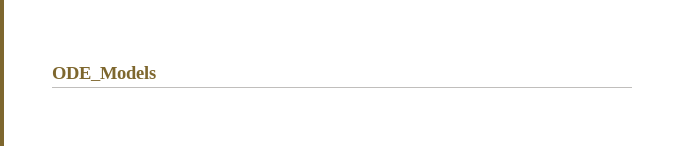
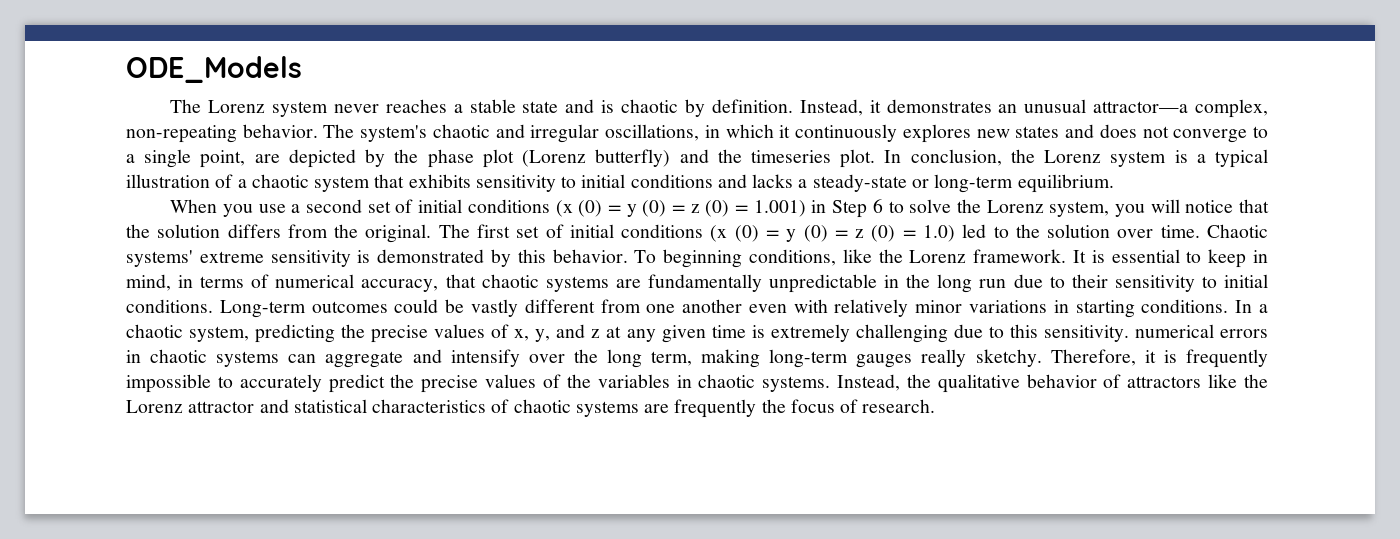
+ The Lorenz system never reaches a stable state and is chaotic by definition. Instead, it demonstrates an unusual attractor—a complex, non-repeating behavior. The system's chaotic and irregular oscillations, in which it continuously explores new states and does not converge to a single point, are depicted by the phase plot (Lorenz butterfly) and the timeseries plot. In conclusion, the Lorenz system is a typical illustration of a chaotic system that exhibits sensitivity to initial conditions and lacks a steady-state or long-term equilibrium.
+ When you use a second set of initial conditions (x (0) = y (0) = z (0) = 1.001) in Step 6 to solve the Lorenz system, you will notice that the solution differs from the original. The first set of initial conditions (x (0) = y (0) = z (0) = 1.0) led to the solution over time. Chaotic systems' extreme sensitivity is demonstrated by this behavior. To beginning conditions, like the Lorenz framework. It is essential to keep in mind, in terms of numerical accuracy, that chaotic systems are fundamentally unpredictable in the long run due to their sensitivity to initial conditions. Long-term outcomes could be vastly different from one another even with relatively minor variations in starting conditions. In a chaotic system, predicting the precise values of x, y, and z at any given time is extremely challenging due to this sensitivity. numerical errors in chaotic systems can aggregate and intensify over the long term, making long-term gauges really sketchy. Therefore, it is frequently impossible to accurately predict the precise values of the variables in chaotic systems. Instead, the qualitative behavior of attractors like the Lorenz attractor and statistical characteristics of chaotic systems are frequently the focus of research.

